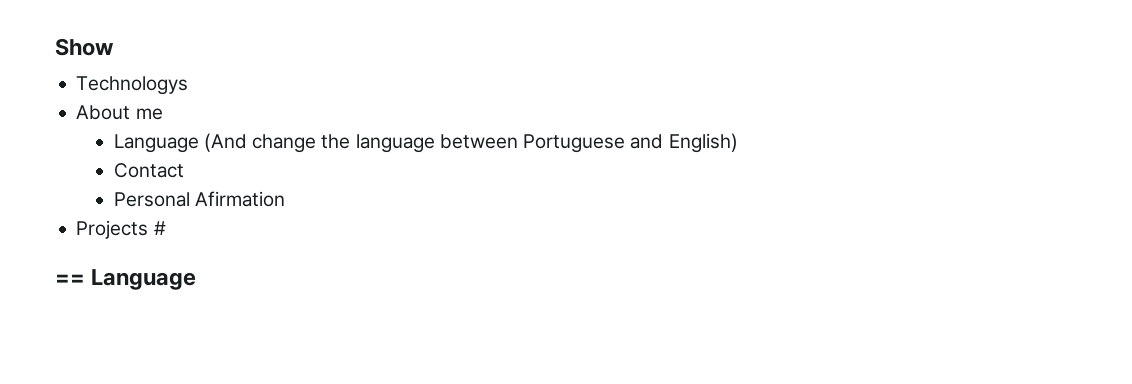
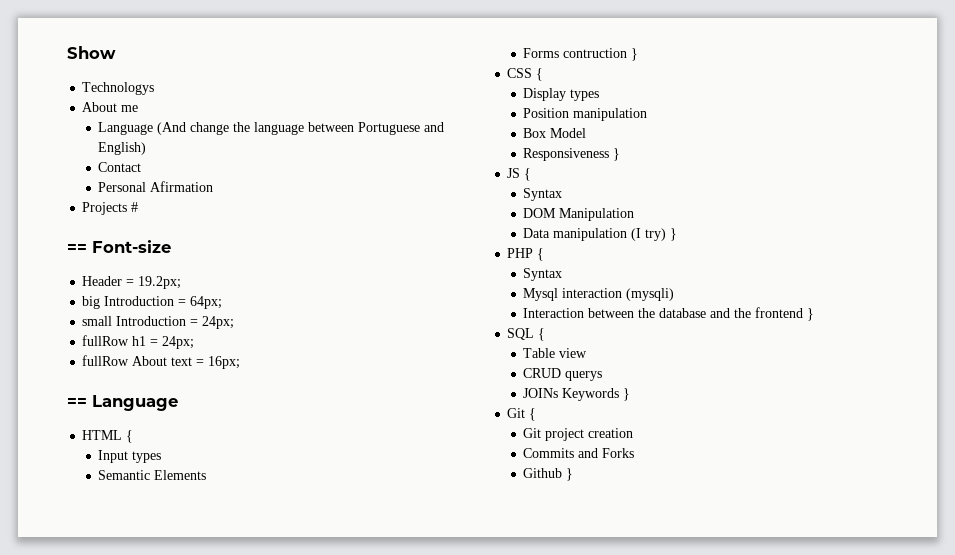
+ == Font-size
+ Header = 19.2px;
+ big Introduction = 64px;
+ small Introduction = 24px;
+ fullRow h1 = 24px;
+ fullRow About text = 16px;
  == Language
+ HTML {
+ Input types
+ Semantic Elements
+ Forms contruction }
+ CSS {
+ Display types
+ Position manipulation
+ Box Model
+ Responsiveness }
+ JS {
+ Syntax
+ DOM Manipulation
+ Data manipulation (I try) }
+ PHP {
+ Syntax
+ Mysql interaction (mysqli)
+ Interaction between the database and the frontend }
+ SQL {
+ Table view
+ CRUD querys
+ JOINs Keywords }
+ Git {
+ Git project creation
+ Commits and Forks
+ Github }

